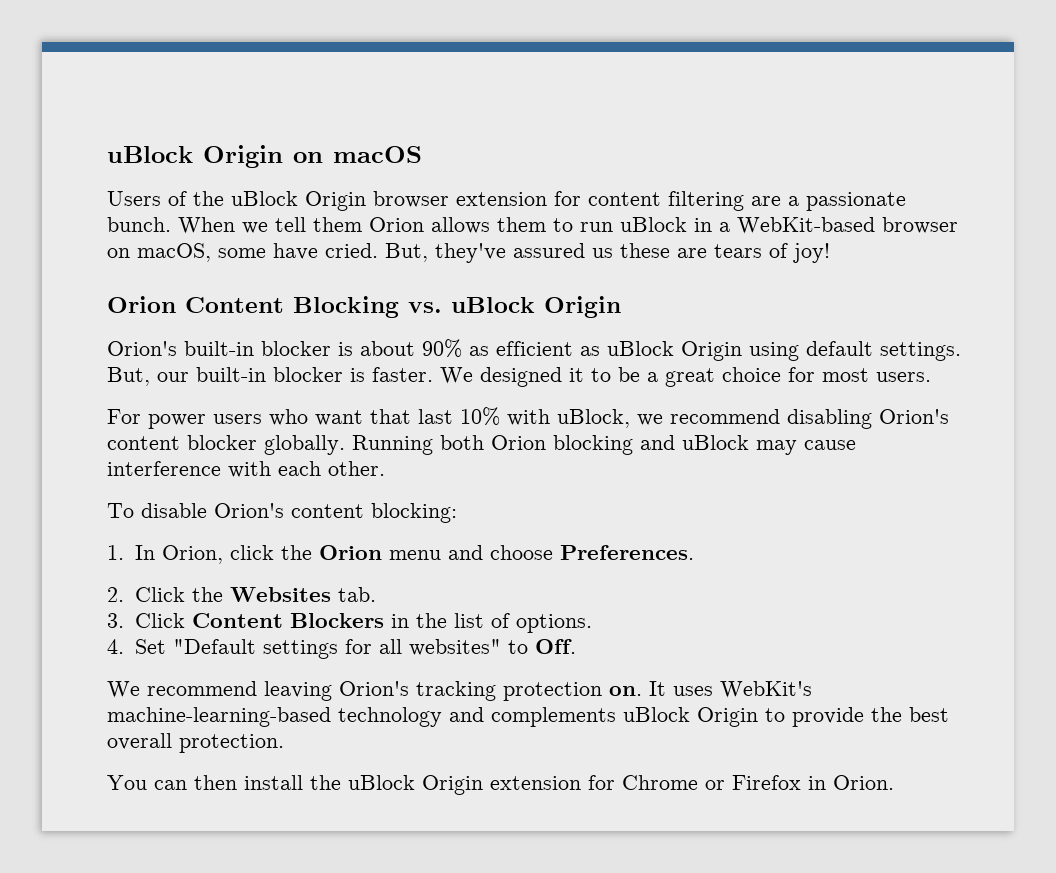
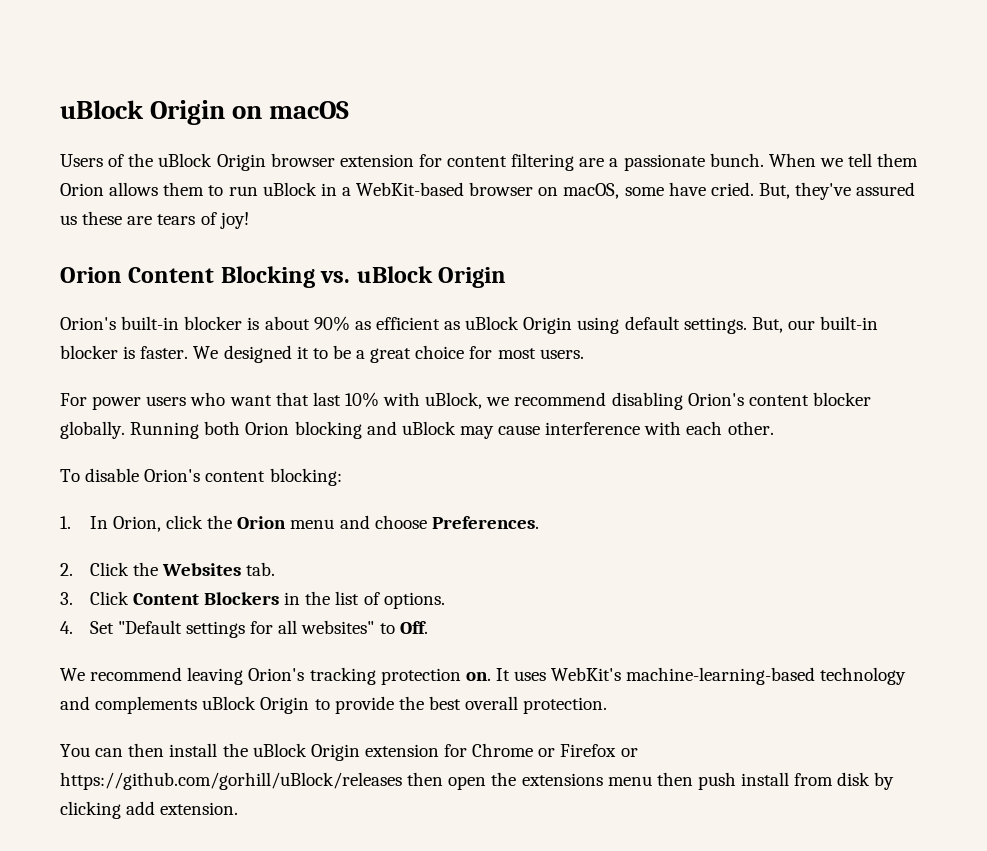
- You can then install the uBlock Origin extension for Chrome or Firefox in Orion.
+ You can then install the uBlock Origin extension for Chrome or Firefox or https://github.com/gorhill/uBlock/releases then open the extensions menu then push install from disk by clicking add extension.

